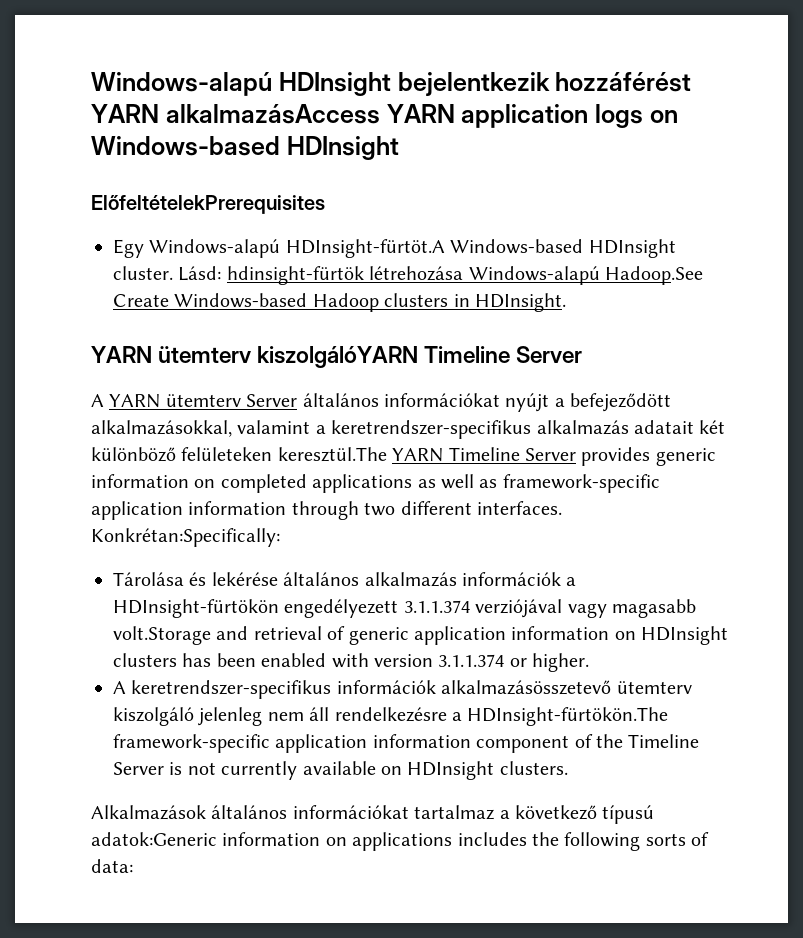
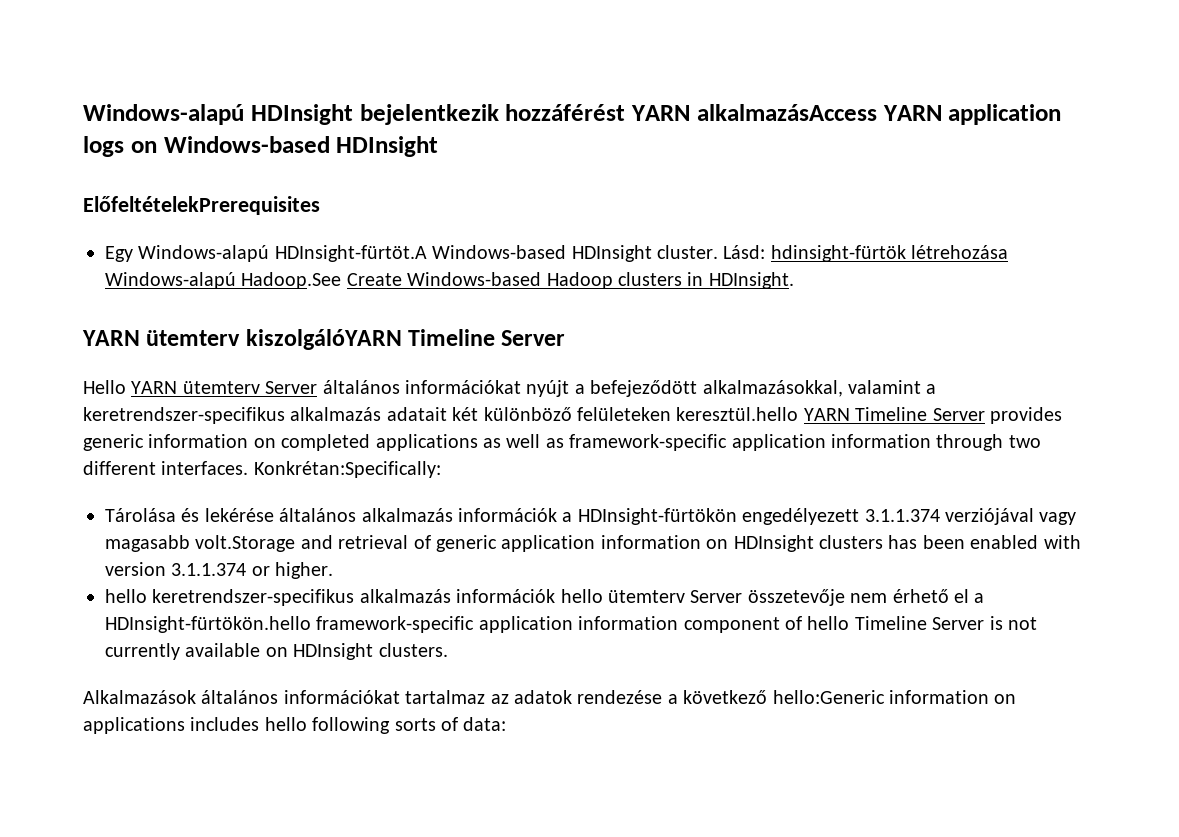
- A YARN ütemterv Server általános információkat nyújt a befejeződött alkalmazásokkal, valamint a keretrendszer-specifikus alkalmazás adatait két különböző felületeken keresztül.The YARN Timeline Server provides generic information on completed applications as well as framework-specific application information through two different interfaces.
+ Hello YARN ütemterv Server általános információkat nyújt a befejeződött alkalmazásokkal, valamint a keretrendszer-specifikus alkalmazás adatait két különböző felületeken keresztül.hello YARN Timeline Server provides generic information on completed applications as well as framework-specific application information through two different interfaces.
- A keretrendszer-specifikus információk alkalmazásösszetevő ütemterv kiszolgáló jelenleg nem áll rendelkezésre a HDInsight-fürtökön.The framework-specific application information component of the Timeline Server is not currently available on HDInsight clusters.
+ hello keretrendszer-specifikus alkalmazás információk hello ütemterv Server összetevője nem érhető el a HDInsight-fürtökön.hello framework-specific application information component of hello Timeline Server is not currently available on HDInsight clusters.
- Alkalmazások általános információkat tartalmaz a következő típusú adatok:Generic information on applications includes the following sorts of data:
+ Alkalmazások általános információkat tartalmaz az adatok rendezése a következő hello:Generic information on applications includes hello following sorts of data:

